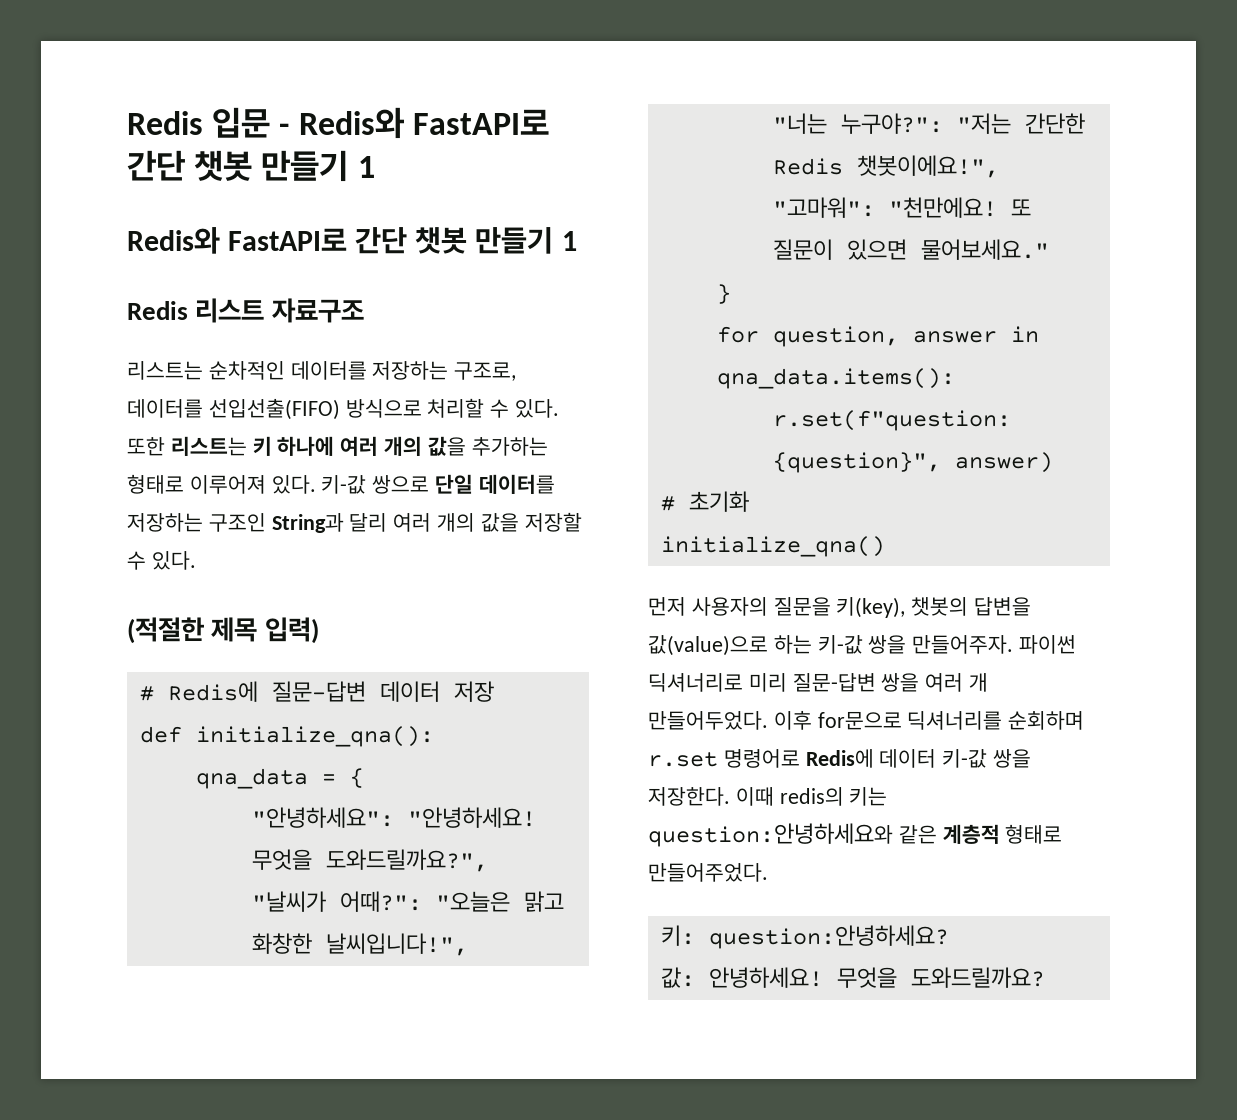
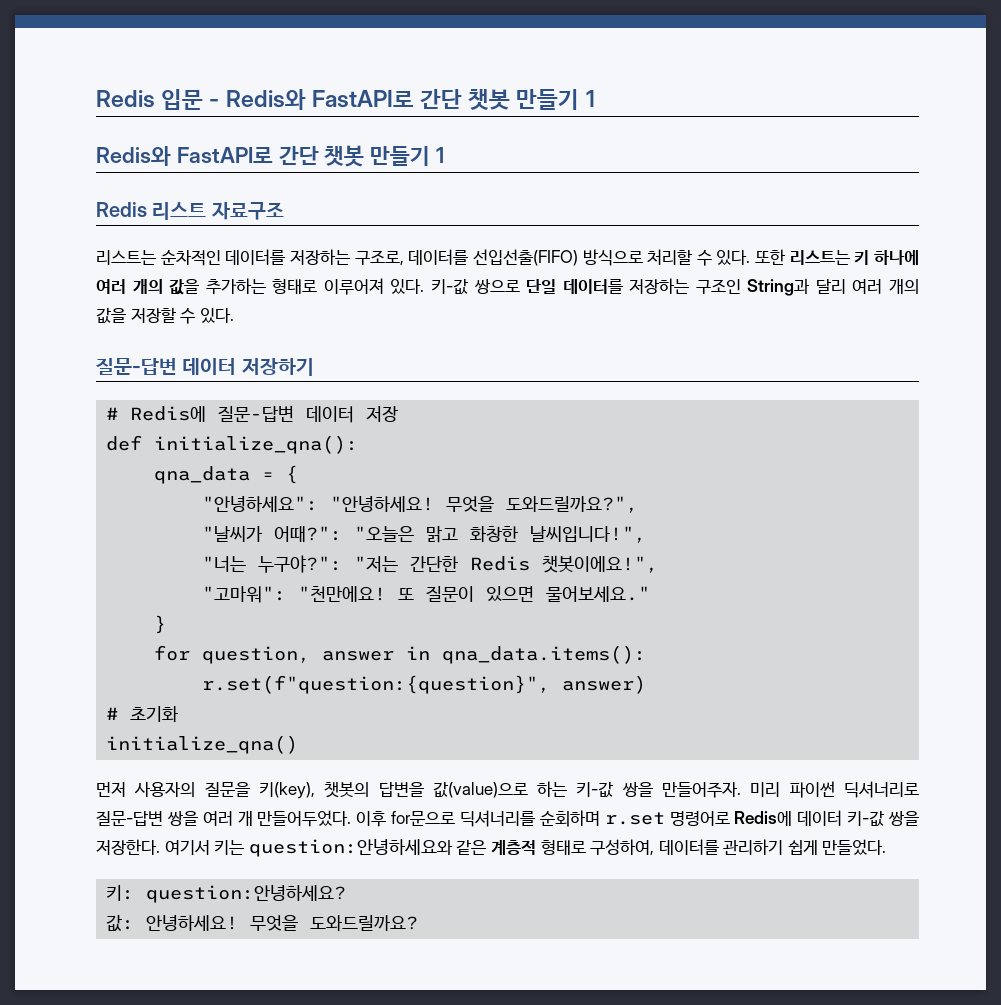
- (적절한 제목 입력)
+ 질문-답변 데이터 저장하기
- 파이썬 딕셔너리로 미리 질문-답변 쌍을 여러 개 만들어두었다.
+ 미리 파이썬 딕셔너리로 질문-답변 쌍을 여러 개 만들어두었다.
- 이때 redis의 키는 question:안녕하세요와 같은 계층적 형태로 만들어주었다.
+ 여기서 키는 question:안녕하세요와 같은 계층적 형태로 구성하여, 데이터를 관리하기 쉽게 만들었다.

